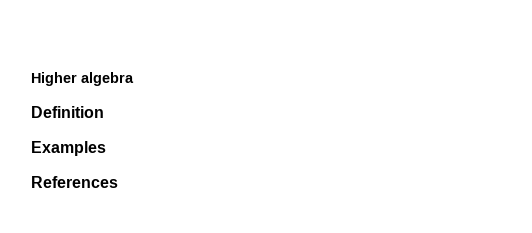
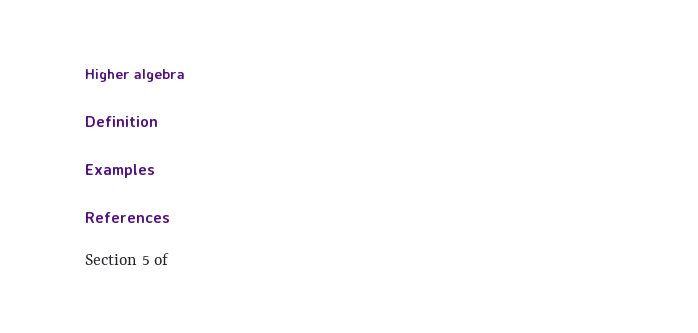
+ Section 5 of

